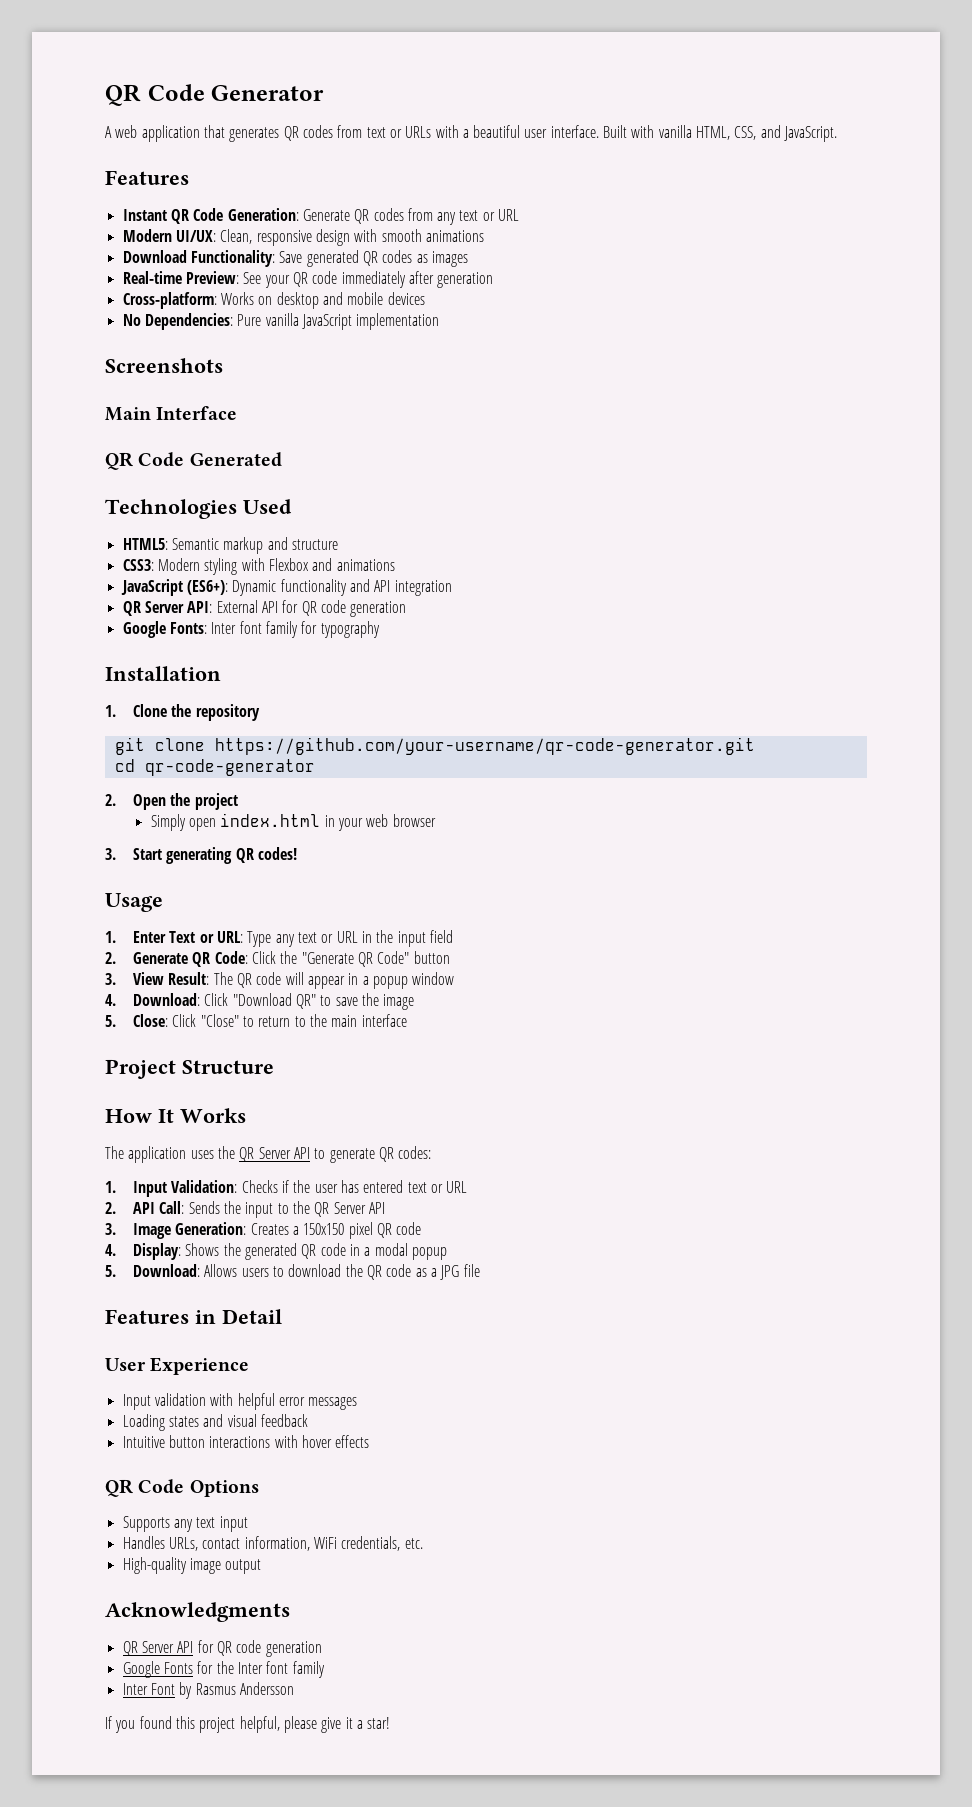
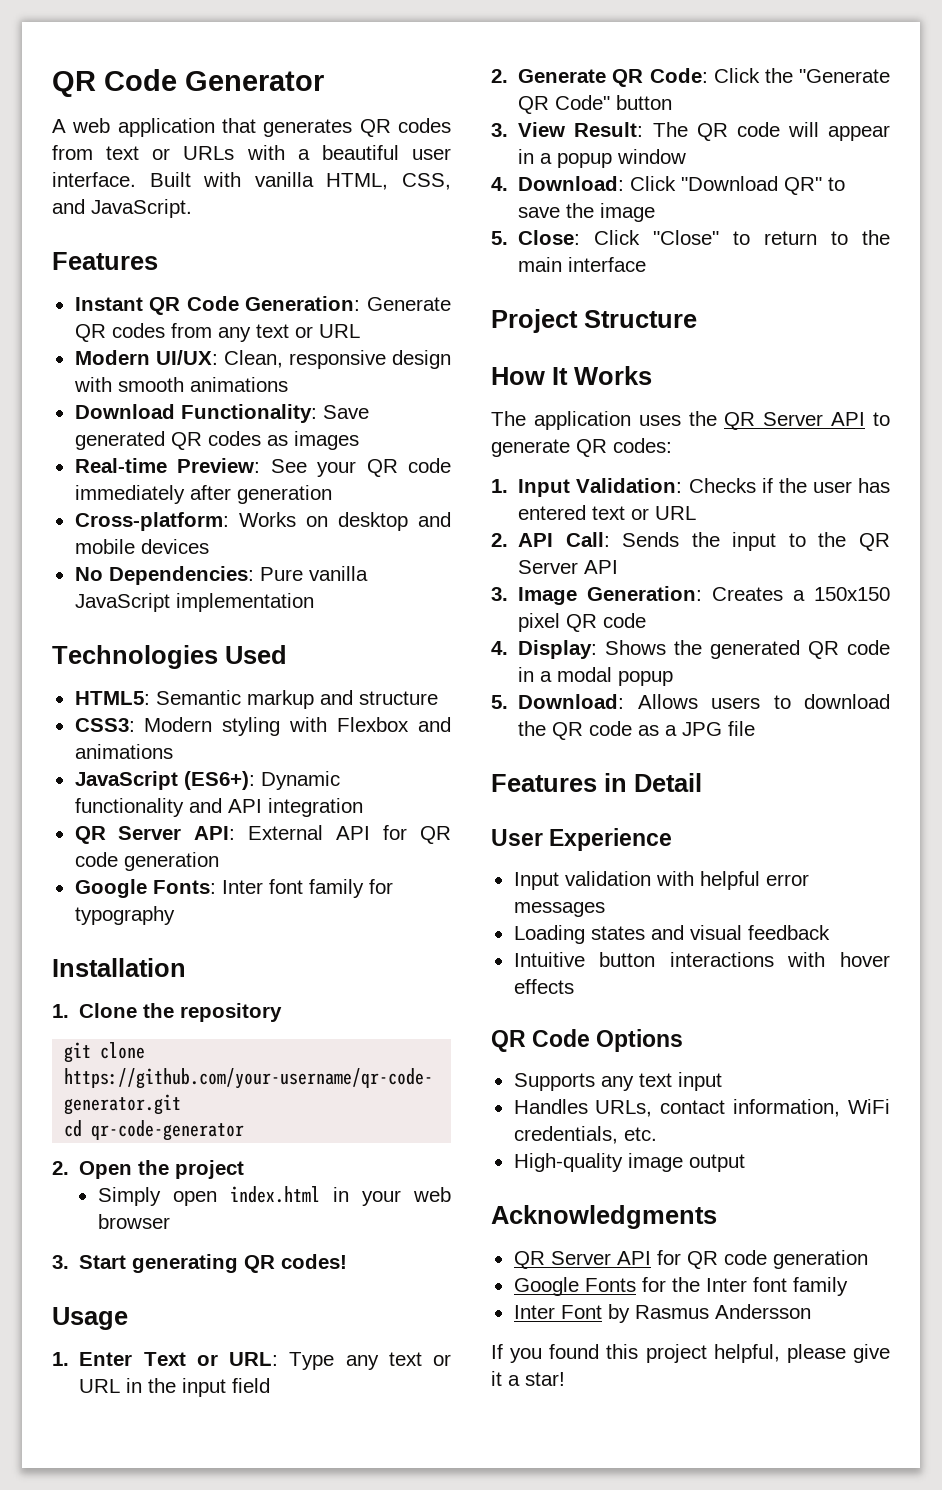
- Screenshots
- Main Interface
- QR Code Generated

